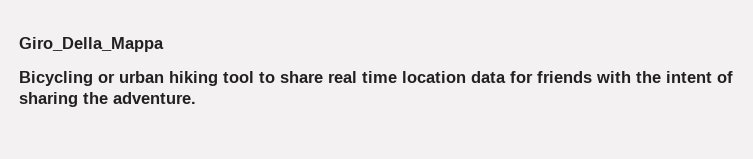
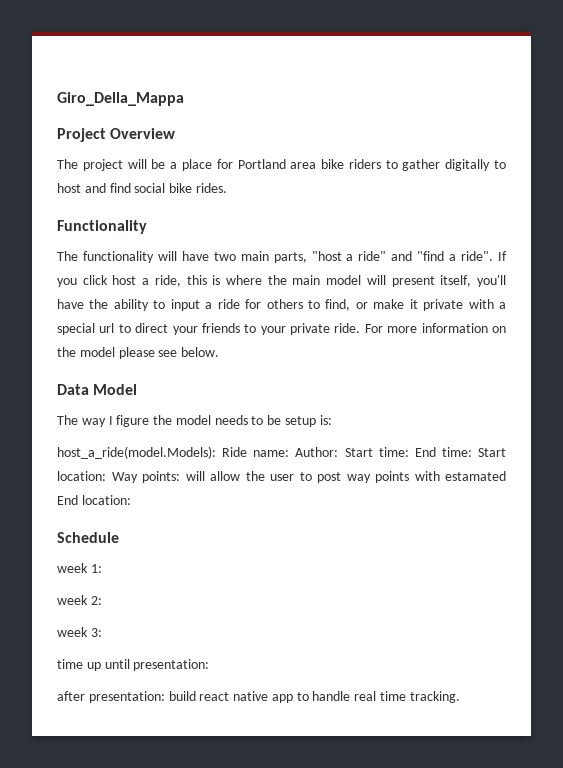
- Bicycling or urban hiking tool to share real time location data for friends with the intent of sharing the adventure.
+ Project Overview
+ The project will be a place for Portland area bike riders to gather digitally to host and find social bike rides.
+ Functionality
+ The functionality will have two main parts, "host a ride" and "find a ride". If you click host a ride, this is where the main model will present itself, you'll have the ability to input a ride for others to find, or make it private with a special url to direct your friends to your private ride. For more information on the model please see below.
+ Data Model
+ The way I figure the model needs to be setup is:
+ host_a_ride(model.Models): Ride name: Author: Start time: End time: Start location: Way points: will allow the user to post way points with estamated End location:
+ Schedule
+ week 1:
+ week 2:
+ week 3:
+ time up until presentation:
+ after presentation: build react native app to handle real time tracking.

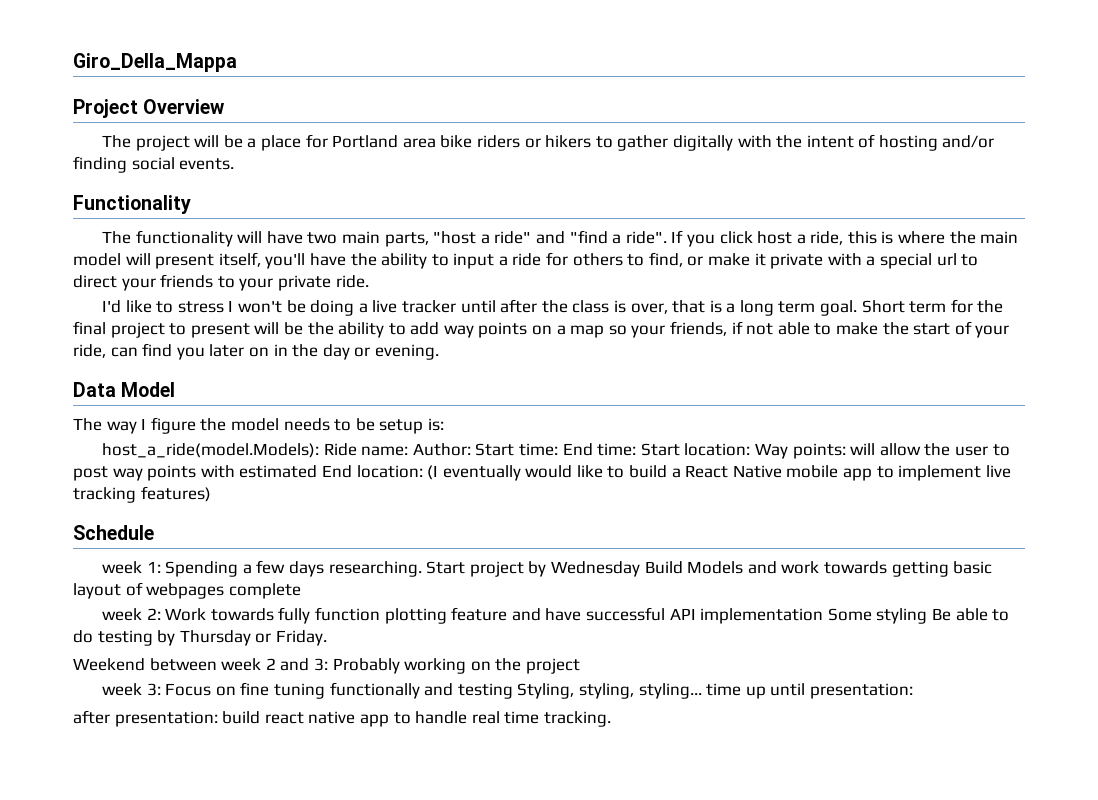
- The project will be a place for Portland area bike riders to gather digitally to host and find social bike rides.
+ The project will be a place for Portland area bike riders or hikers to gather digitally with the intent of hosting and/or finding social events.
- If you click host a ride, this is where the main model will present itself, you'll have the ability to input a ride for others to find, or make it private with a special url to direct your friends to your private ride. For more information on the model please see below.
+ If you click host a ride, this is where the main model will present itself, you'll have the ability to input a ride for others to find, or make it private with a special url to direct your friends to your private ride.
+ I'd like to stress I won't be doing a live tracker until after the class is over, that is a long term goal. Short term for the final project to present will be the ability to add way points on a map so your friends, if not able to make the start of your ride, can find you later on in the day or evening.
- host_a_ride(model.Models): Ride name: Author: Start time: End time: Start location: Way points: will allow the user to post way points with estamated End location:
+ host_a_ride(model.Models): Ride name: Author: Start time: End time: Start location: Way points: will allow the user to post way points with estimated End location: (I eventually would like to build a React Native mobile app to implement live tracking features)
  Schedule
- week 1:
- week 2:
- week 3:
- time up until presentation:
+ week 1: Spending a few days researching. Start project by Wednesday Build Models and work towards getting basic layout of webpages complete
+ week 2: Work towards fully function plotting feature and have successful API implementation Some styling Be able to do testing by Thursday or Friday.
+ Weekend between week 2 and 3: Probably working on the project
+ week 3: Focus on fine tuning functionally and testing Styling, styling, styling... time up until presentation:

